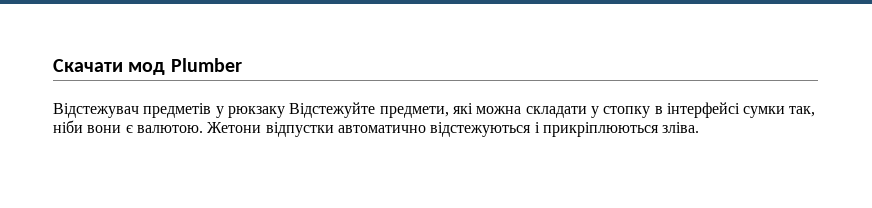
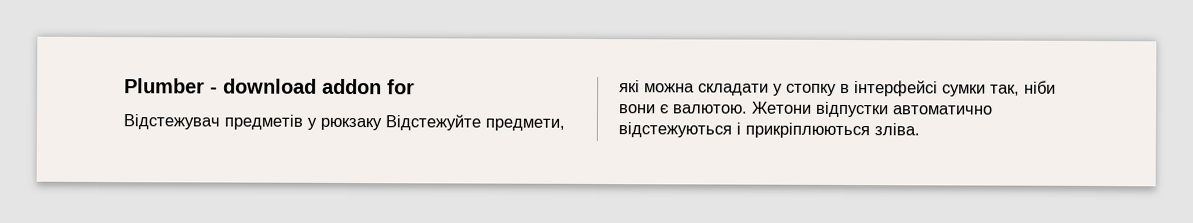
- Скачати мод Plumber
+ Plumber - download addon for

